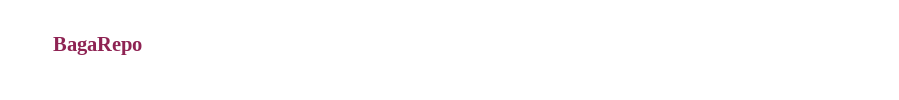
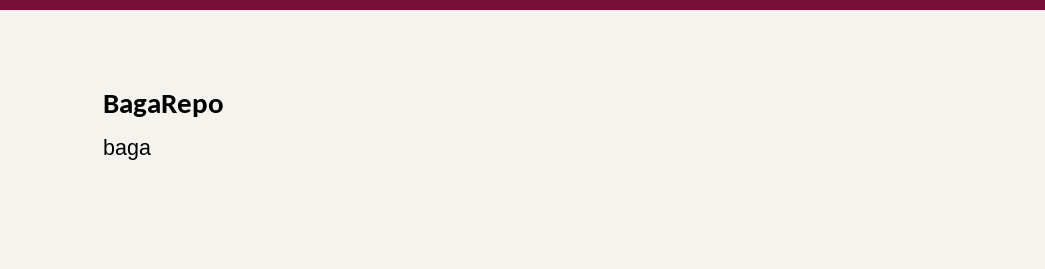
+ baga

